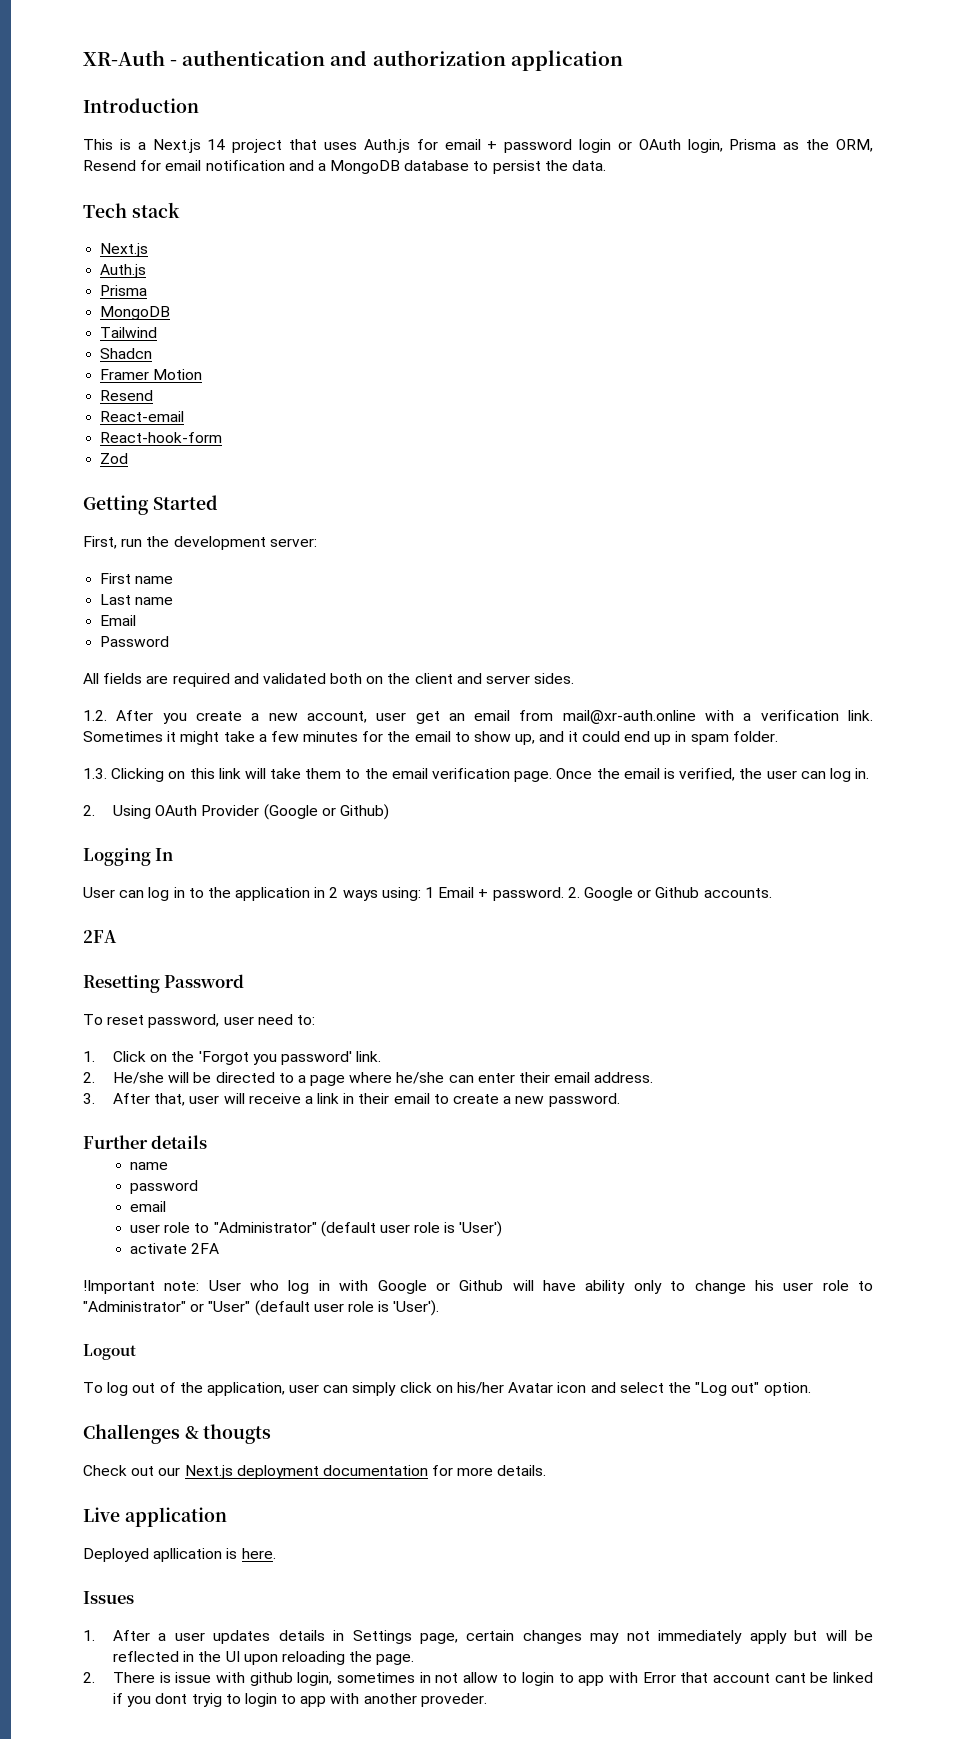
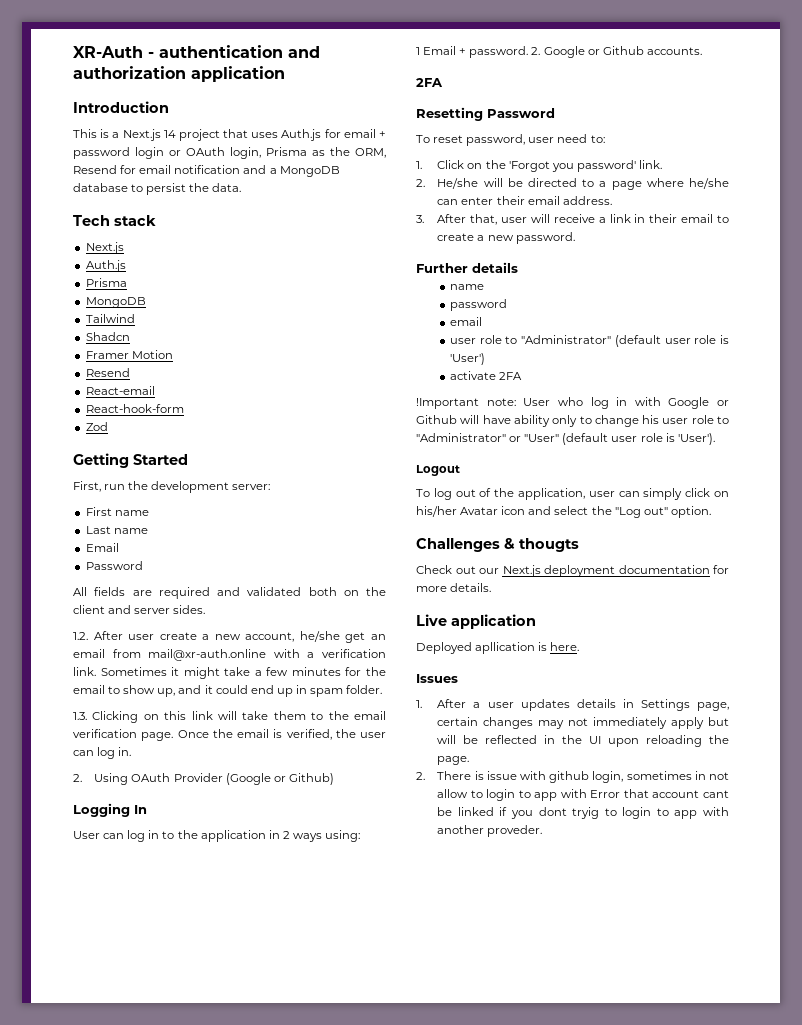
- 1.2. After you create a new account, user get an email from mail@xr-auth.online with a verification link.
+ 1.2. After user create a new account, he/she get an email from mail@xr-auth.online with a verification link.
- User can log in to the application in 2 ways using: 1 Email + password.
+ User can log in to the application in 2 ways using:
+ 1 Email + password.

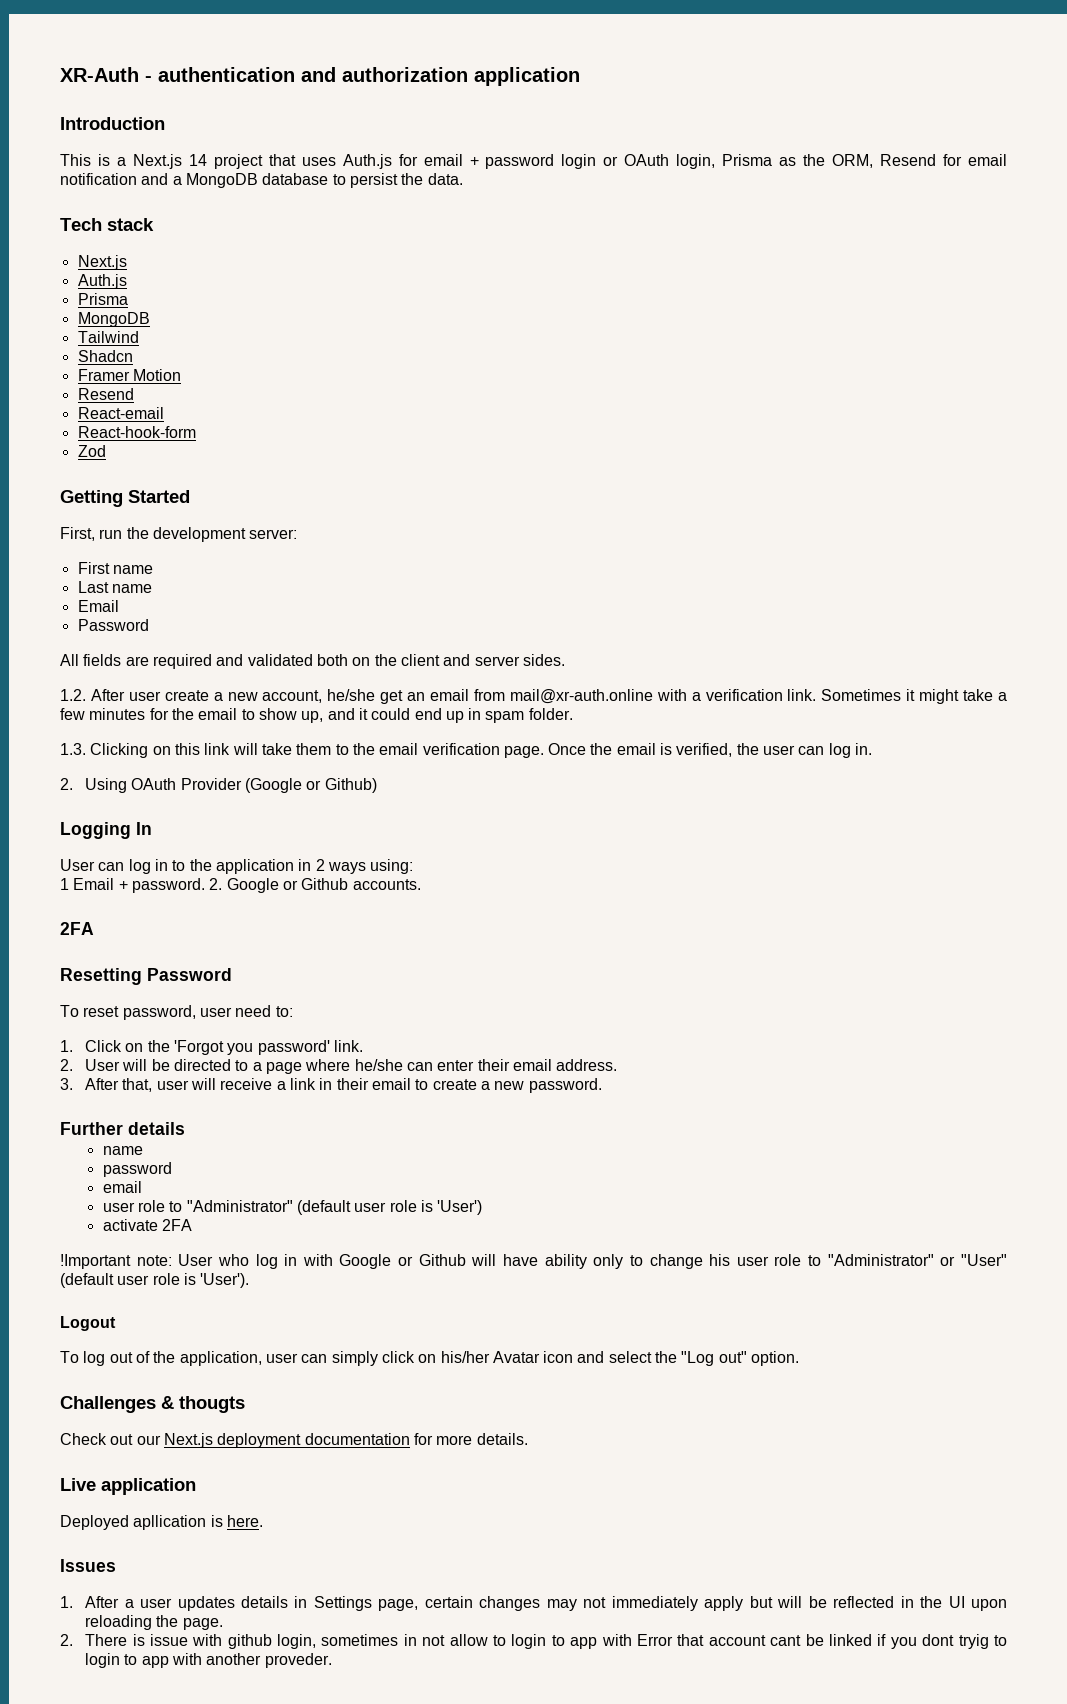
- 2. He/she will be directed to a page where he/she can enter their email address.
+ 2. User will be directed to a page where he/she can enter their email address.

